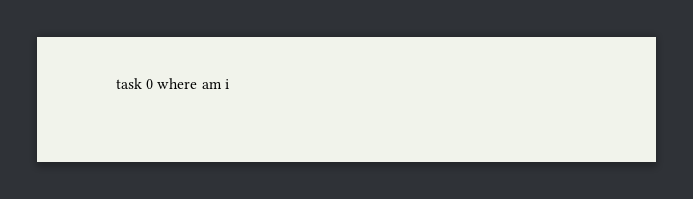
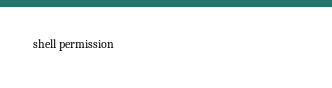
- task 0 where am i
+ shell permission

